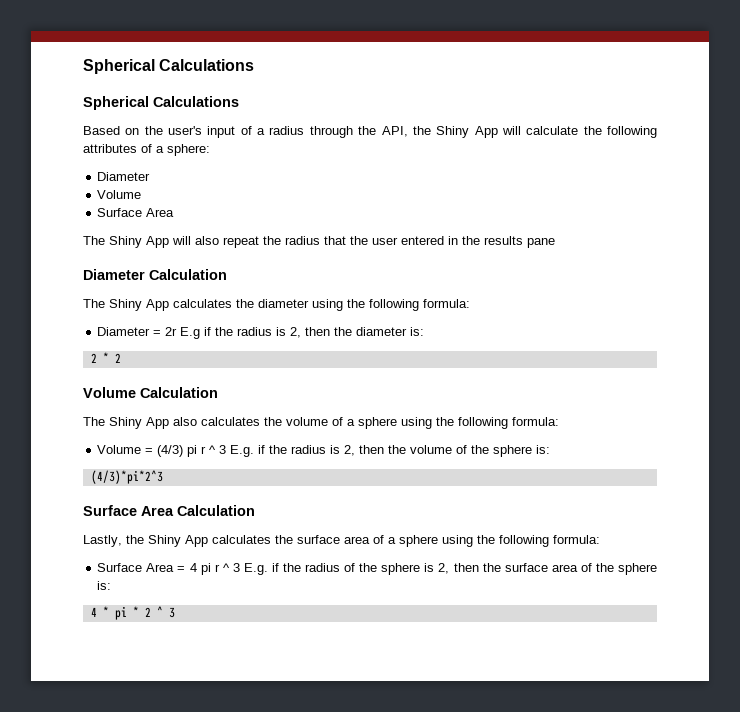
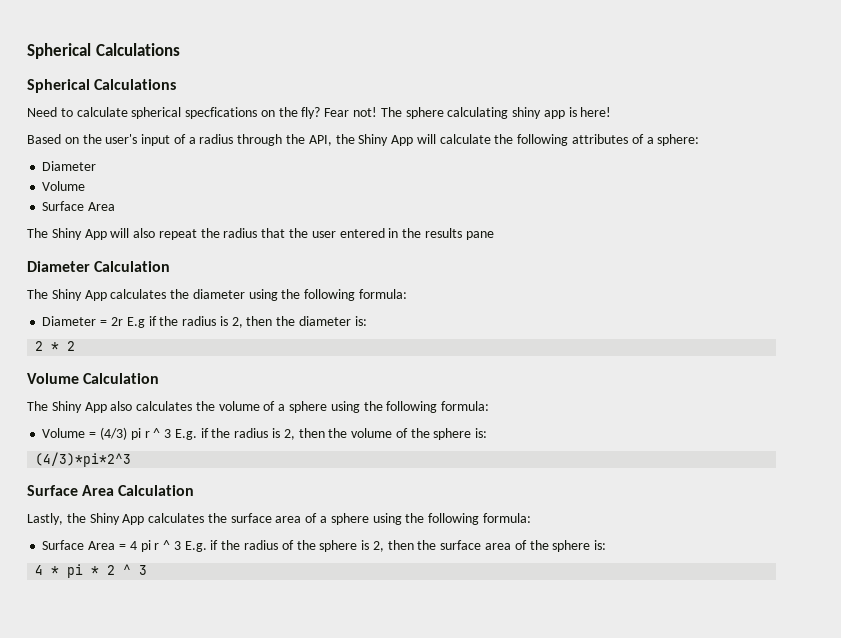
+ Need to calculate spherical specfications on the fly? Fear not! The sphere calculating shiny app is here!

